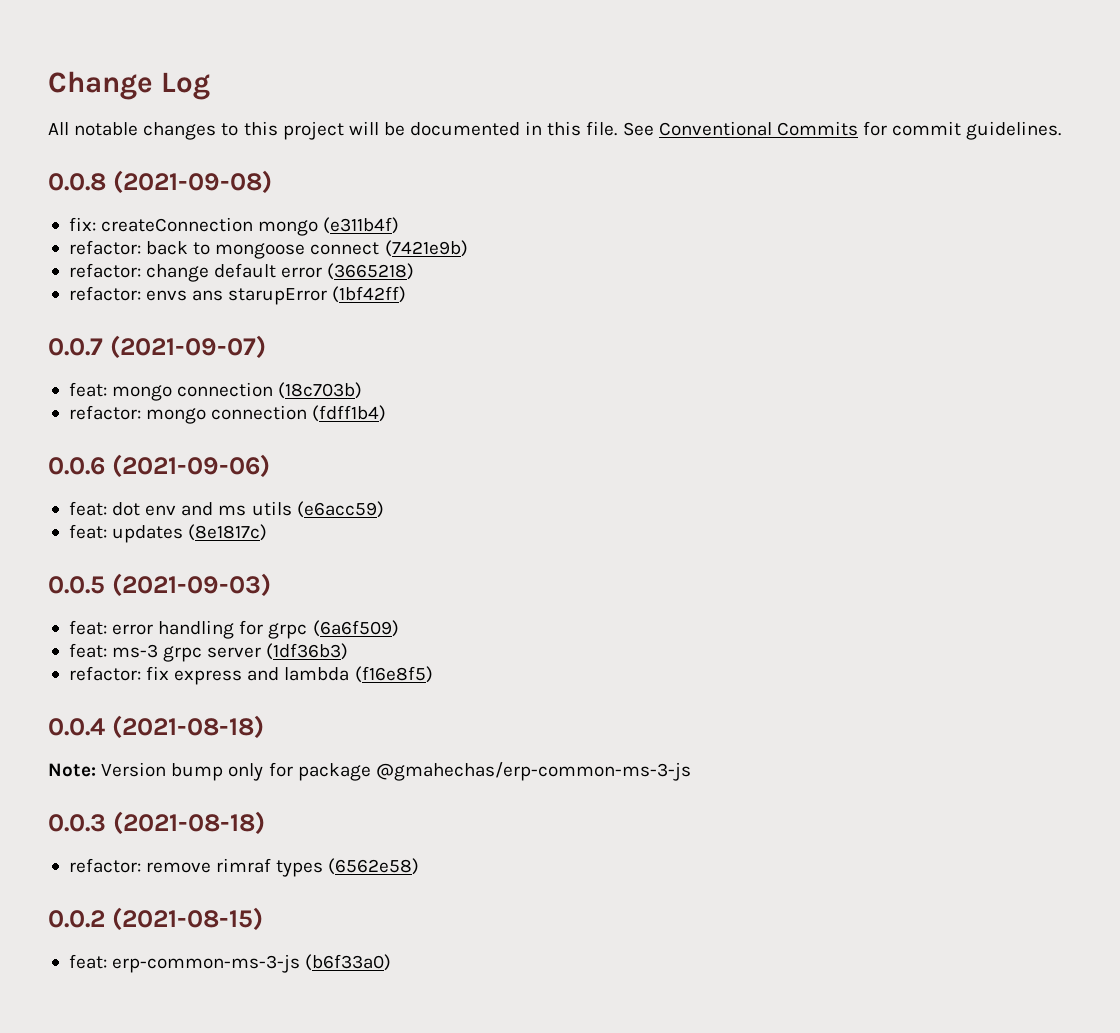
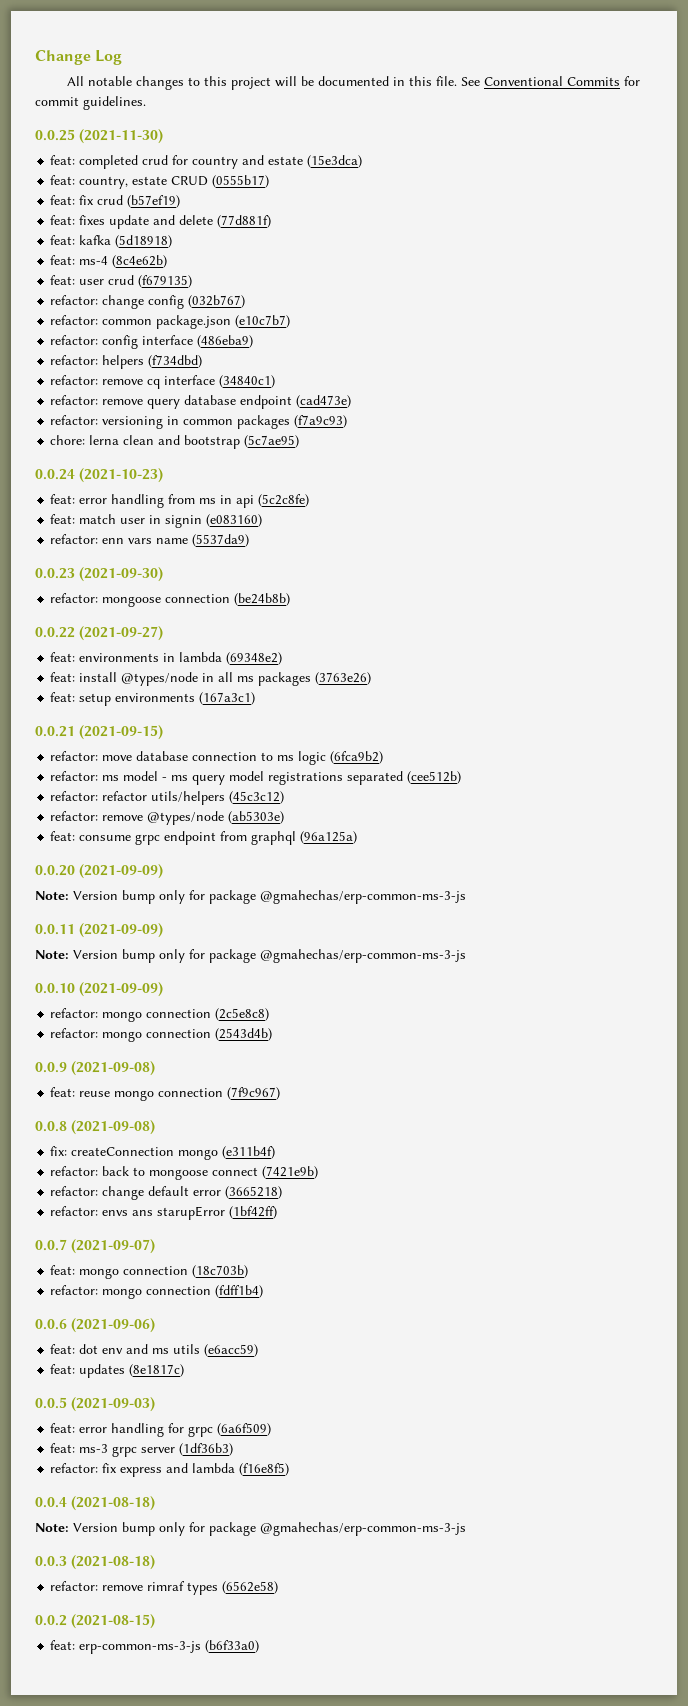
+ 0.0.25 (2021-11-30)
+ feat: completed crud for country and estate (15e3dca)
+ feat: country, estate CRUD (0555b17)
+ feat: fix crud (b57ef19)
+ feat: fixes update and delete (77d881f)
+ feat: kafka (5d18918)
+ feat: ms-4 (8c4e62b)
+ feat: user crud (f679135)
+ refactor: change config (032b767)
+ refactor: common package.json (e10c7b7)
+ refactor: config interface (486eba9)
+ refactor: helpers (f734dbd)
+ refactor: remove cq interface (34840c1)
+ refactor: remove query database endpoint (cad473e)
+ refactor: versioning in common packages (f7a9c93)
+ chore: lerna clean and bootstrap (5c7ae95)
+ 0.0.24 (2021-10-23)
+ feat: error handling from ms in api (5c2c8fe)
+ feat: match user in signin (e083160)
+ refactor: enn vars name (5537da9)
+ 0.0.23 (2021-09-30)
+ refactor: mongoose connection (be24b8b)
+ 0.0.22 (2021-09-27)
+ feat: environments in lambda (69348e2)
+ feat: install @types/node in all ms packages (3763e26)
+ feat: setup environments (167a3c1)
+ 0.0.21 (2021-09-15)
+ refactor: move database connection to ms logic (6fca9b2)
+ refactor: ms model - ms query model registrations separated (cee512b)
+ refactor: refactor utils/helpers (45c3c12)
+ refactor: remove @types/node (ab5303e)
+ feat: consume grpc endpoint from graphql (96a125a)
+ 0.0.20 (2021-09-09)
+ Note: Version bump only for package @gmahechas/erp-common-ms-3-js
+ 0.0.11 (2021-09-09)
+ Note: Version bump only for package @gmahechas/erp-common-ms-3-js
+ 0.0.10 (2021-09-09)
+ refactor: mongo connection (2c5e8c8)
+ refactor: mongo connection (2543d4b)
+ 0.0.9 (2021-09-08)
+ feat: reuse mongo connection (7f9c967)

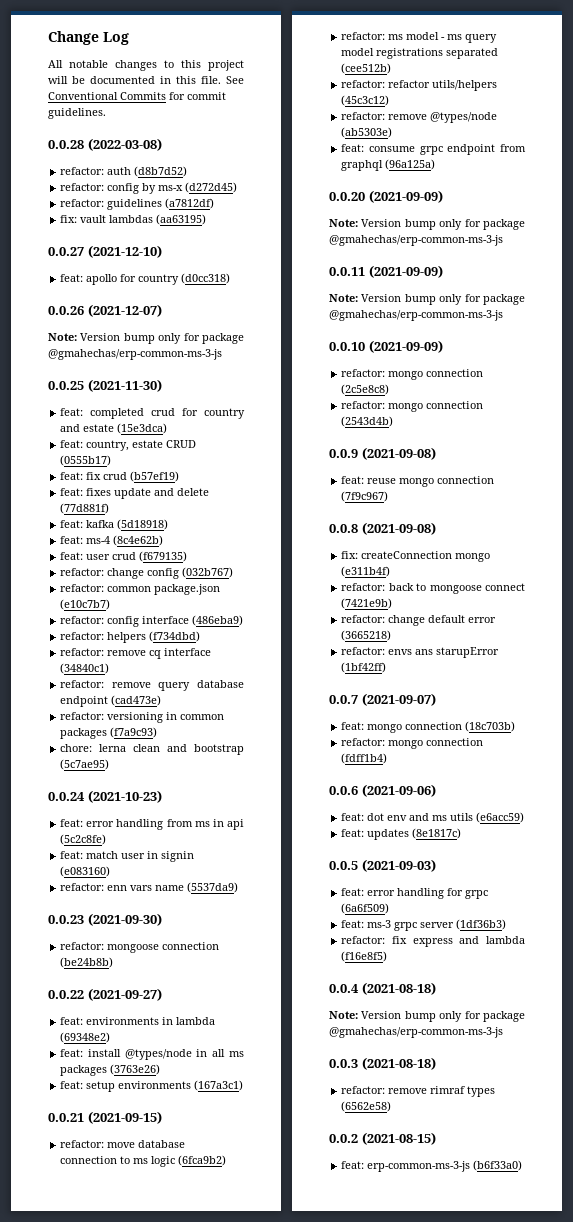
+ 0.0.28 (2022-03-08)
+ refactor: auth (d8b7d52)
+ refactor: config by ms-x (d272d45)
+ refactor: guidelines (a7812df)
+ fix: vault lambdas (aa63195)
+ 0.0.27 (2021-12-10)
+ feat: apollo for country (d0cc318)
+ 0.0.26 (2021-12-07)
+ Note: Version bump only for package @gmahechas/erp-common-ms-3-js

